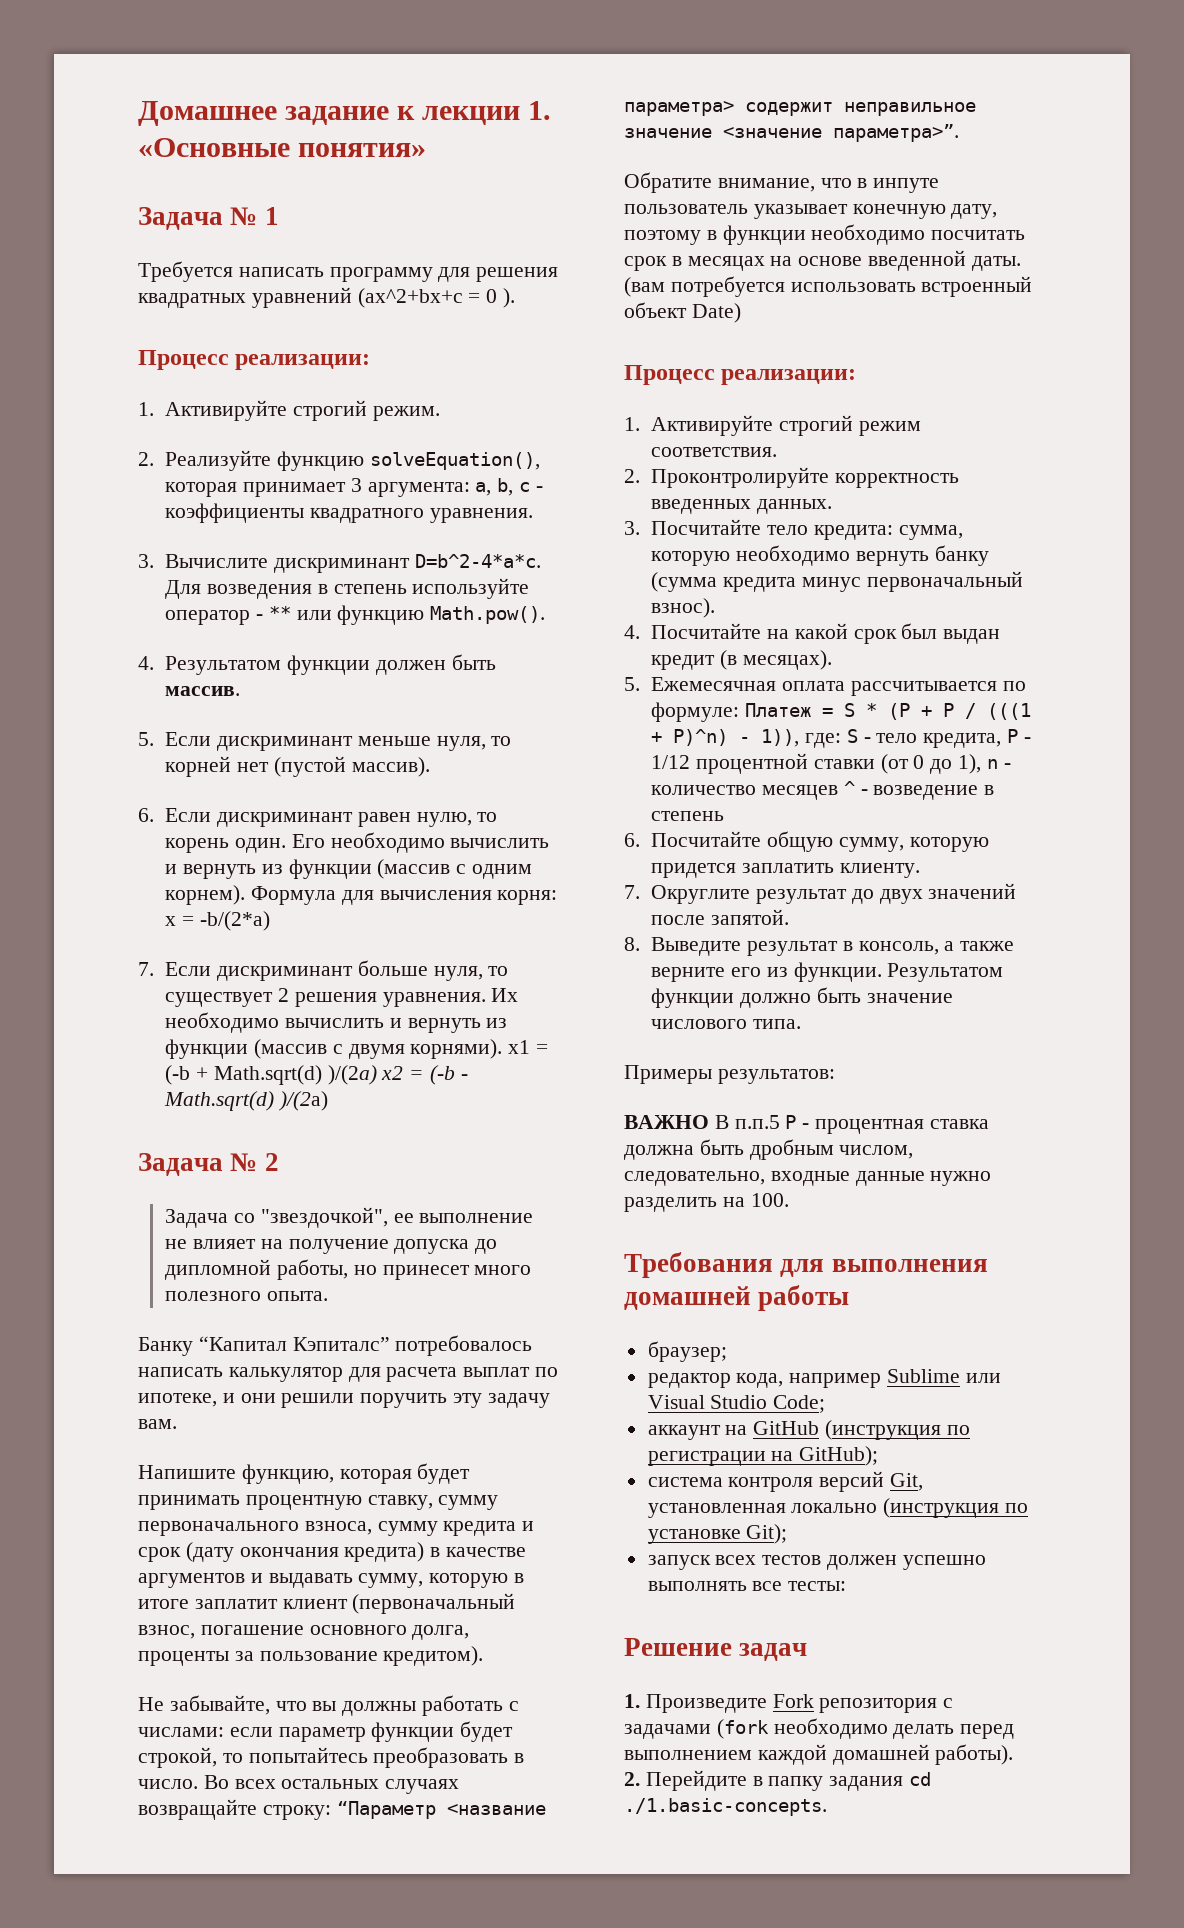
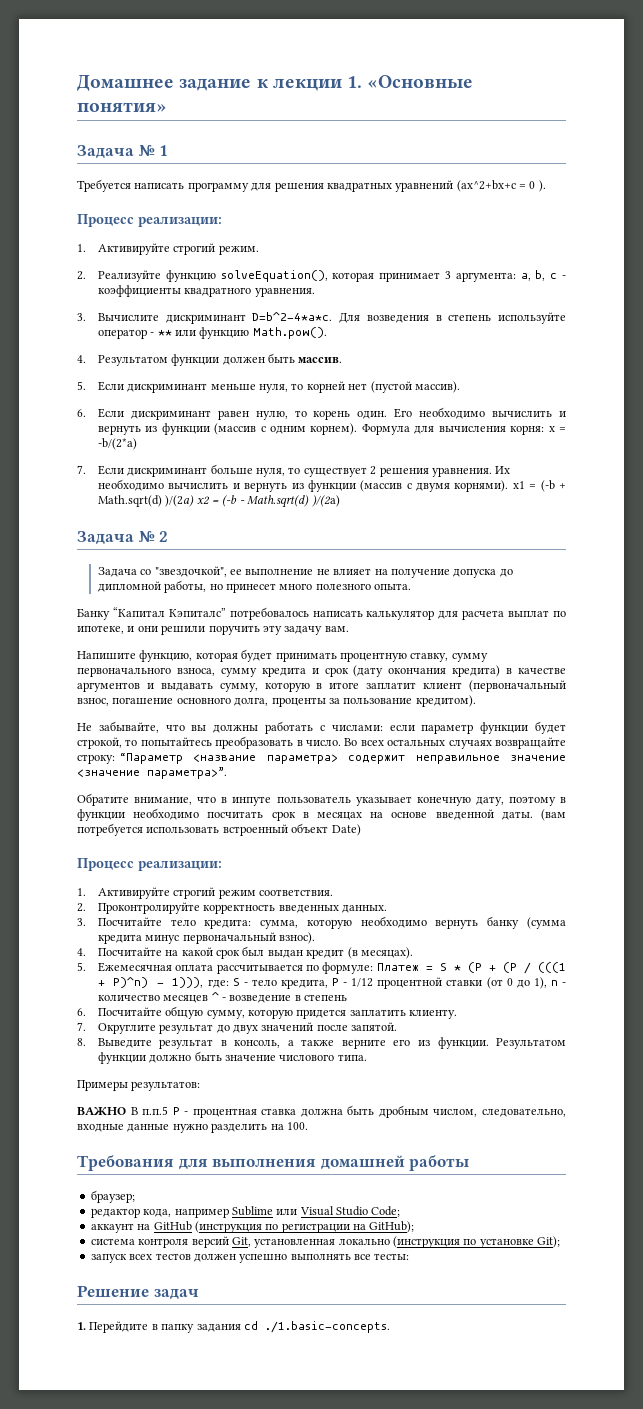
- 5. Ежемесячная оплата рассчитывается по формуле: Платеж = S * (P + P / (((1 + P)^n) - 1)), где: S - тело кредита, P - 1/12 процентной ставки (от 0 до 1), n - количество месяцев ^ - возведение в степень
+ 5. Ежемесячная оплата рассчитывается по формуле: Платеж = S * (P + (P / (((1 + P)^n) - 1))), где: S - тело кредита, P - 1/12 процентной ставки (от 0 до 1), n - количество месяцев ^ - возведение в степень
- 1. Произведите Fork репозитория с задачами (fork необходимо делать перед выполнением каждой домашней работы).
- 2. Перейдите в папку задания cd ./1.basic-concepts.
+ 1. Перейдите в папку задания cd ./1.basic-concepts.

